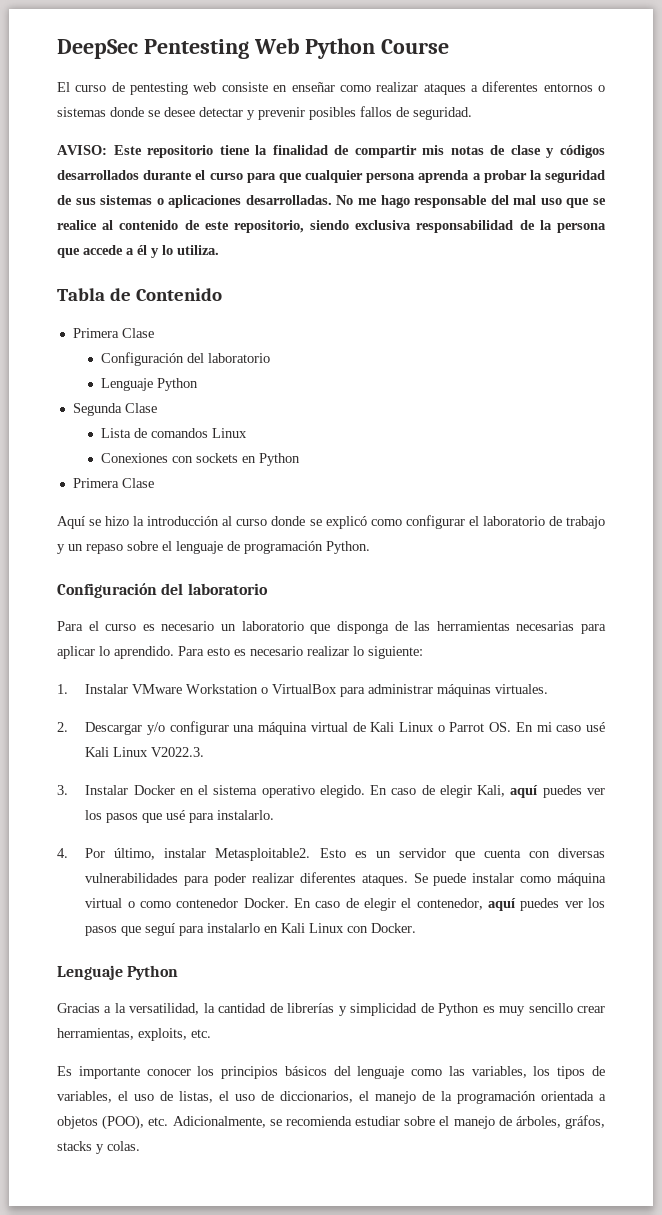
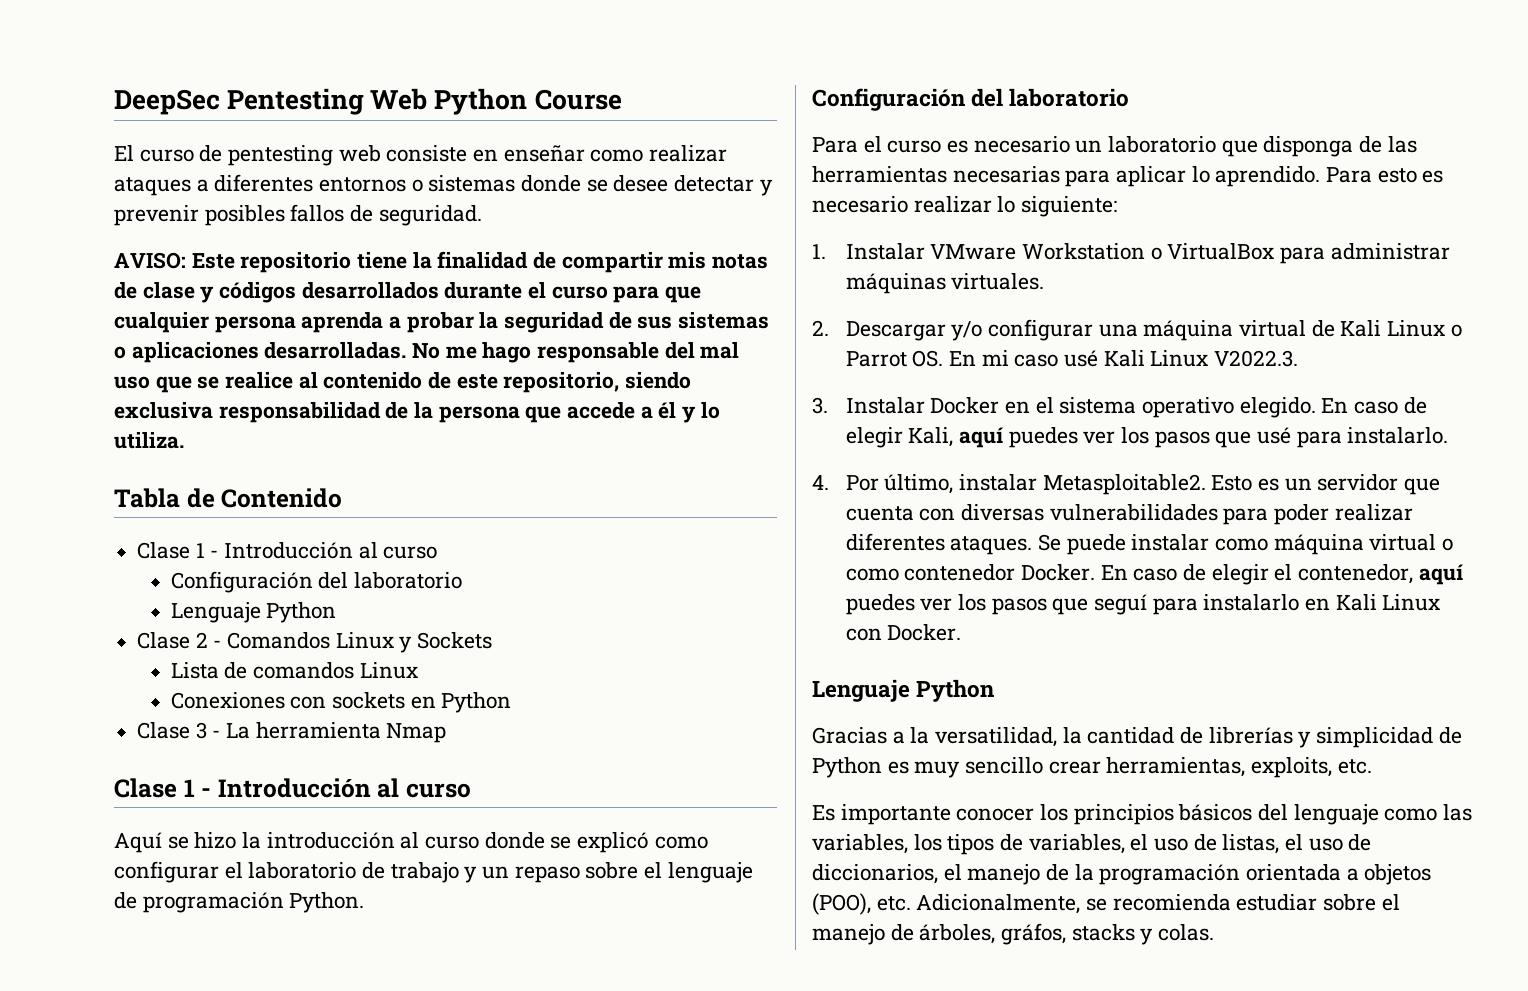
  Tabla de Contenido
- Primera Clase
+ Clase 1 - Introducción al curso
- Segunda Clase
+ Clase 2 - Comandos Linux y Sockets
  Conexiones con sockets en Python
- Primera Clase
+ Clase 3 - La herramienta Nmap
+ Clase 1 - Introducción al curso

